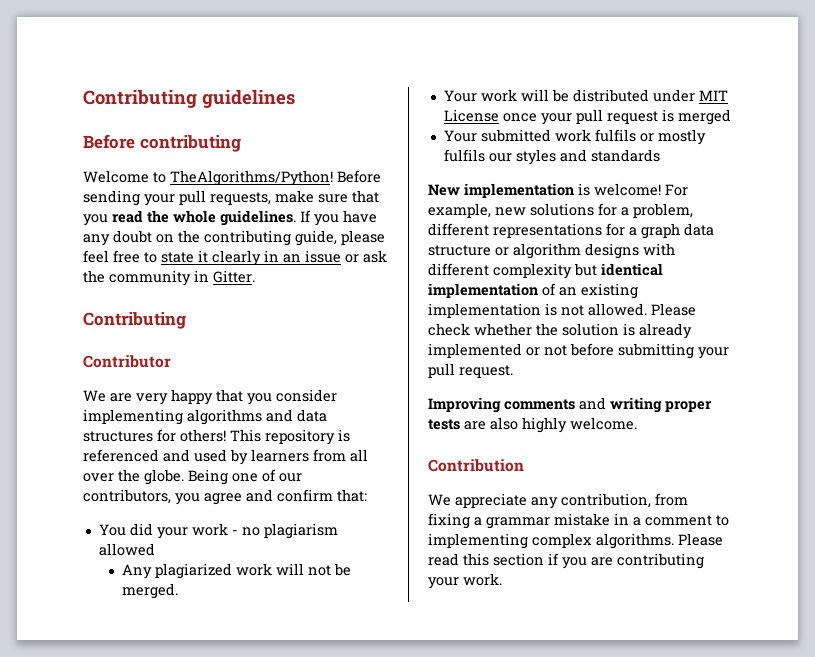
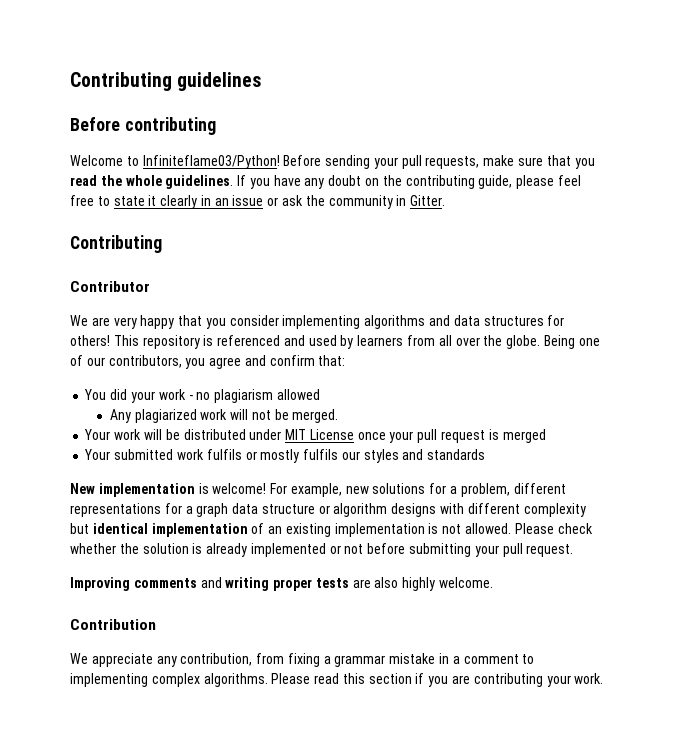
- Welcome to TheAlgorithms/Python!
+ Welcome to Infiniteflame03/Python!

